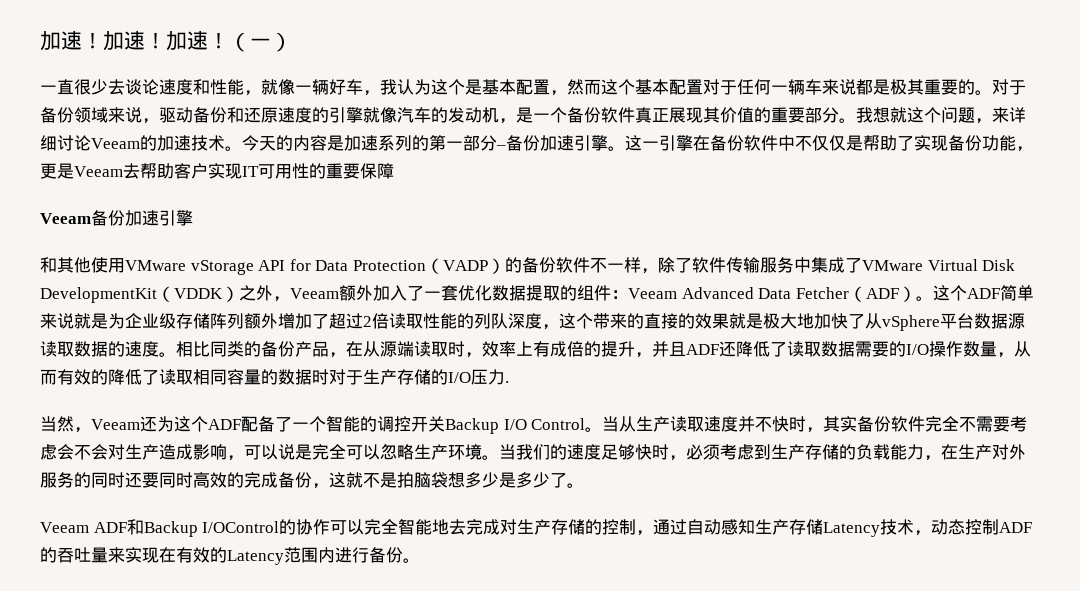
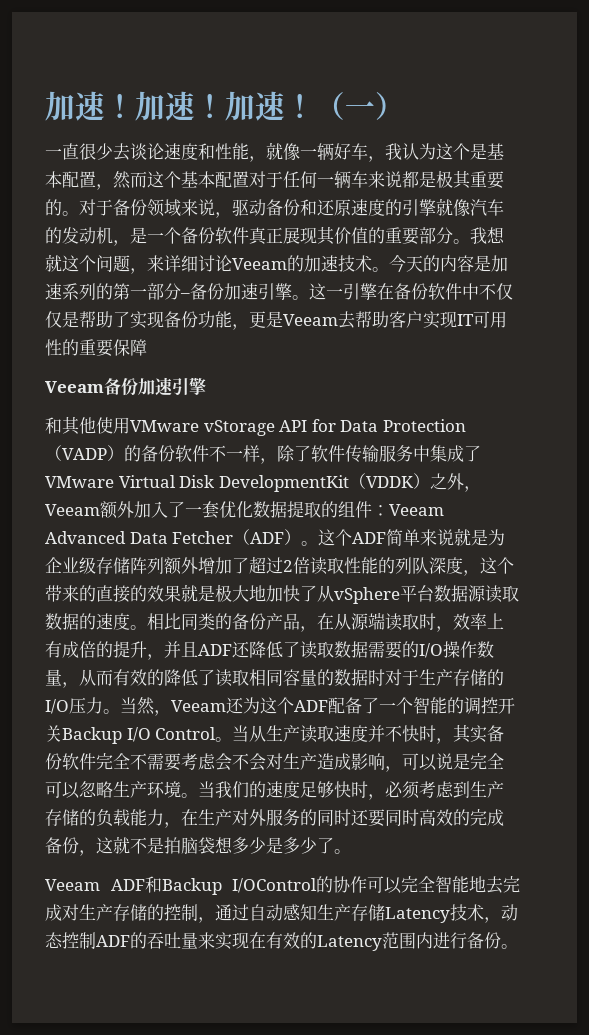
- 相比同类的备份产品，在从源端读取时，效率上有成倍的提升，并且ADF还降低了读取数据需要的I/O操作数量，从而有效的降低了读取相同容量的数据时对于生产存储的I/O压力.
- 当然，Veeam还为这个ADF配备了一个智能的调控开关Backup I/O Control。
+ 相比同类的备份产品，在从源端读取时，效率上有成倍的提升，并且ADF还降低了读取数据需要的I/O操作数量，从而有效的降低了读取相同容量的数据时对于生产存储的I/O压力。当然，Veeam还为这个ADF配备了一个智能的调控开关Backup I/O Control。

